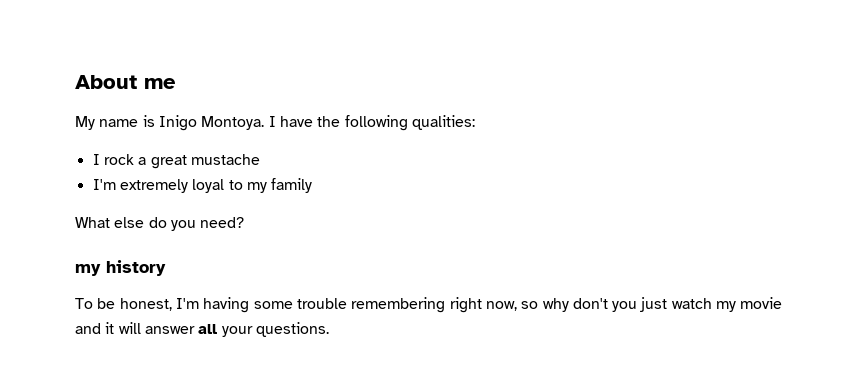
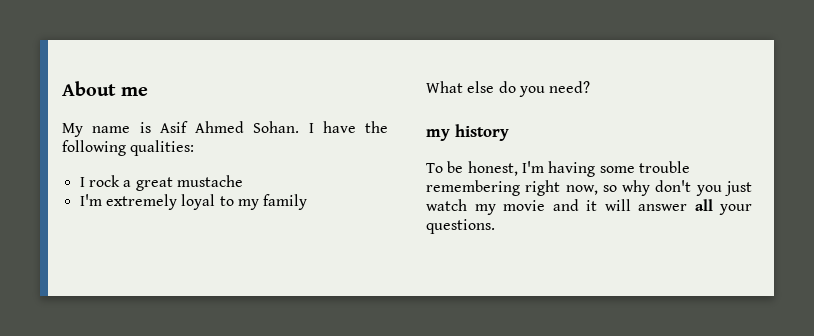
- My name is Inigo Montoya.
+ My name is Asif Ahmed Sohan.

